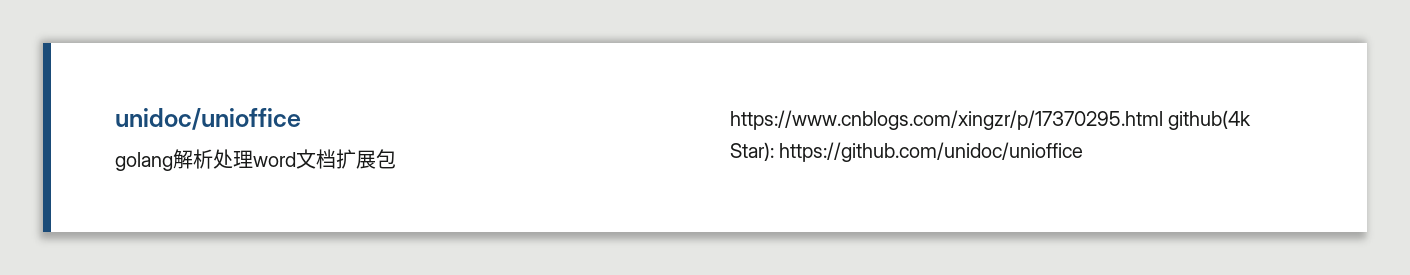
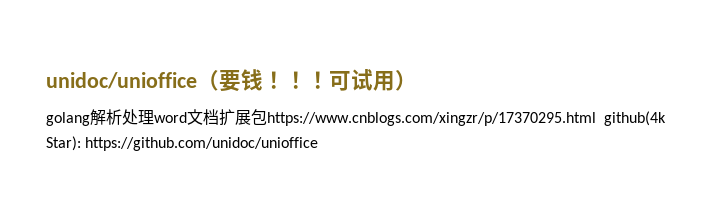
- unidoc/unioffice
+ unidoc/unioffice（要钱！！！可试用）

